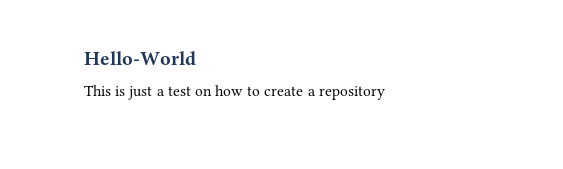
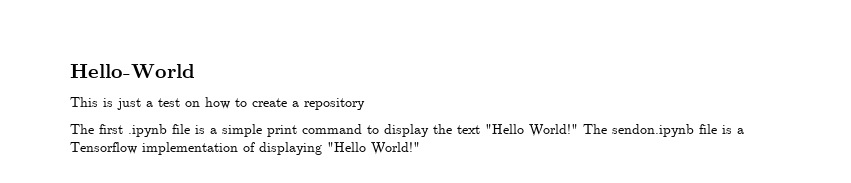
+ The first .ipynb file is a simple print command to display the text "Hello World!" The sendon.ipynb file is a Tensorflow implementation of displaying "Hello World!"

